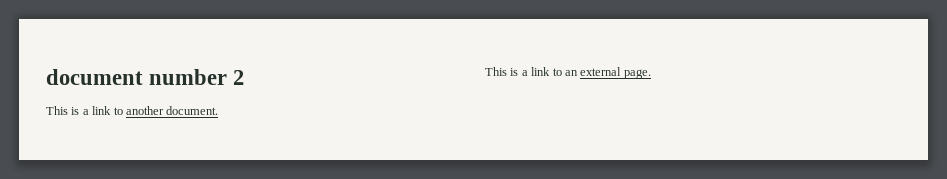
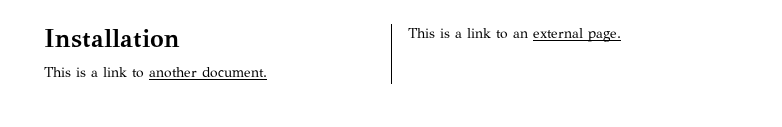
- document number 2
+ Installation

